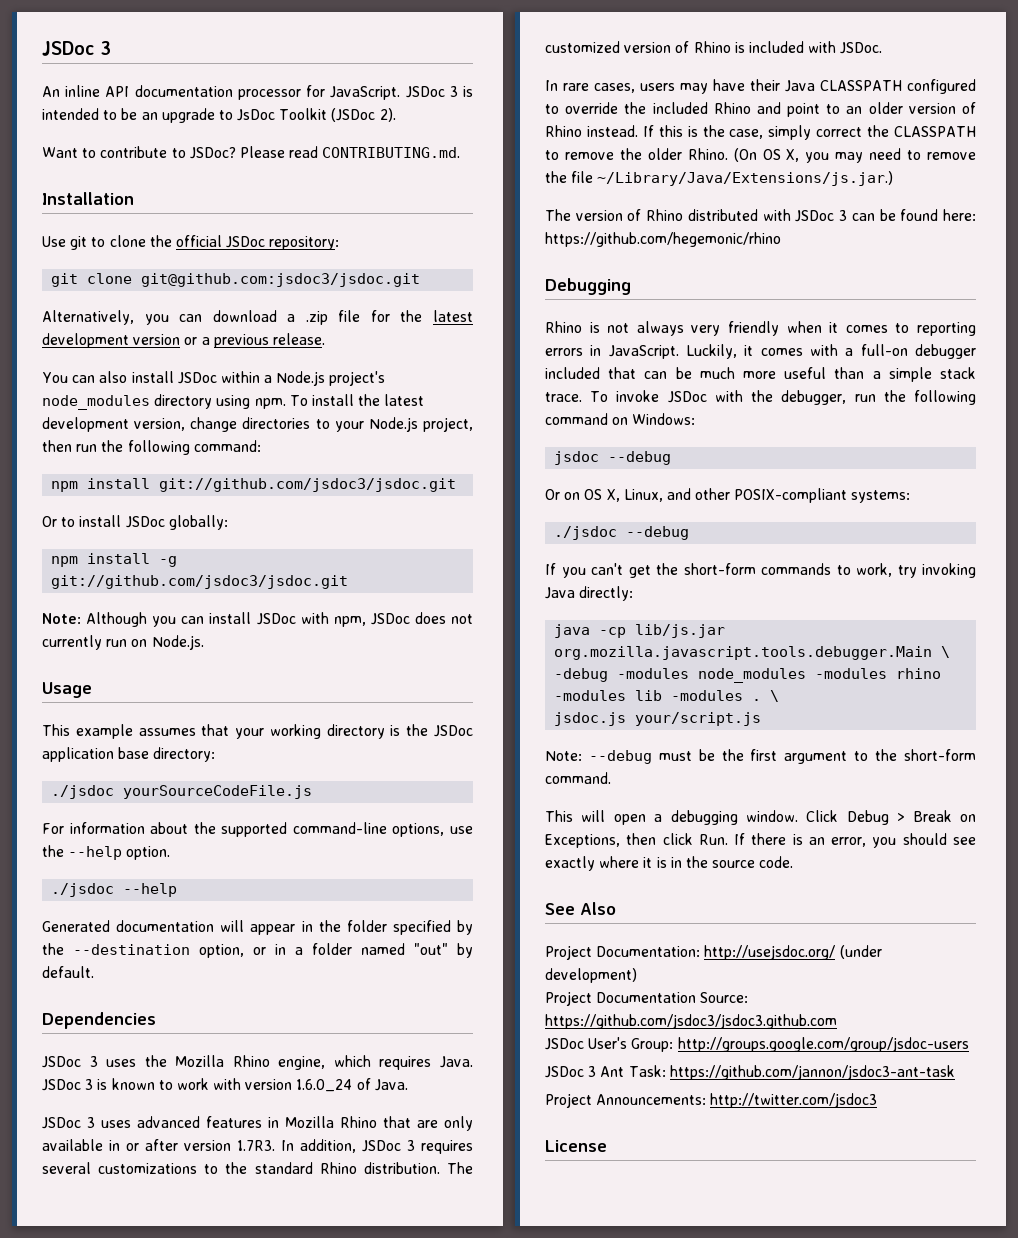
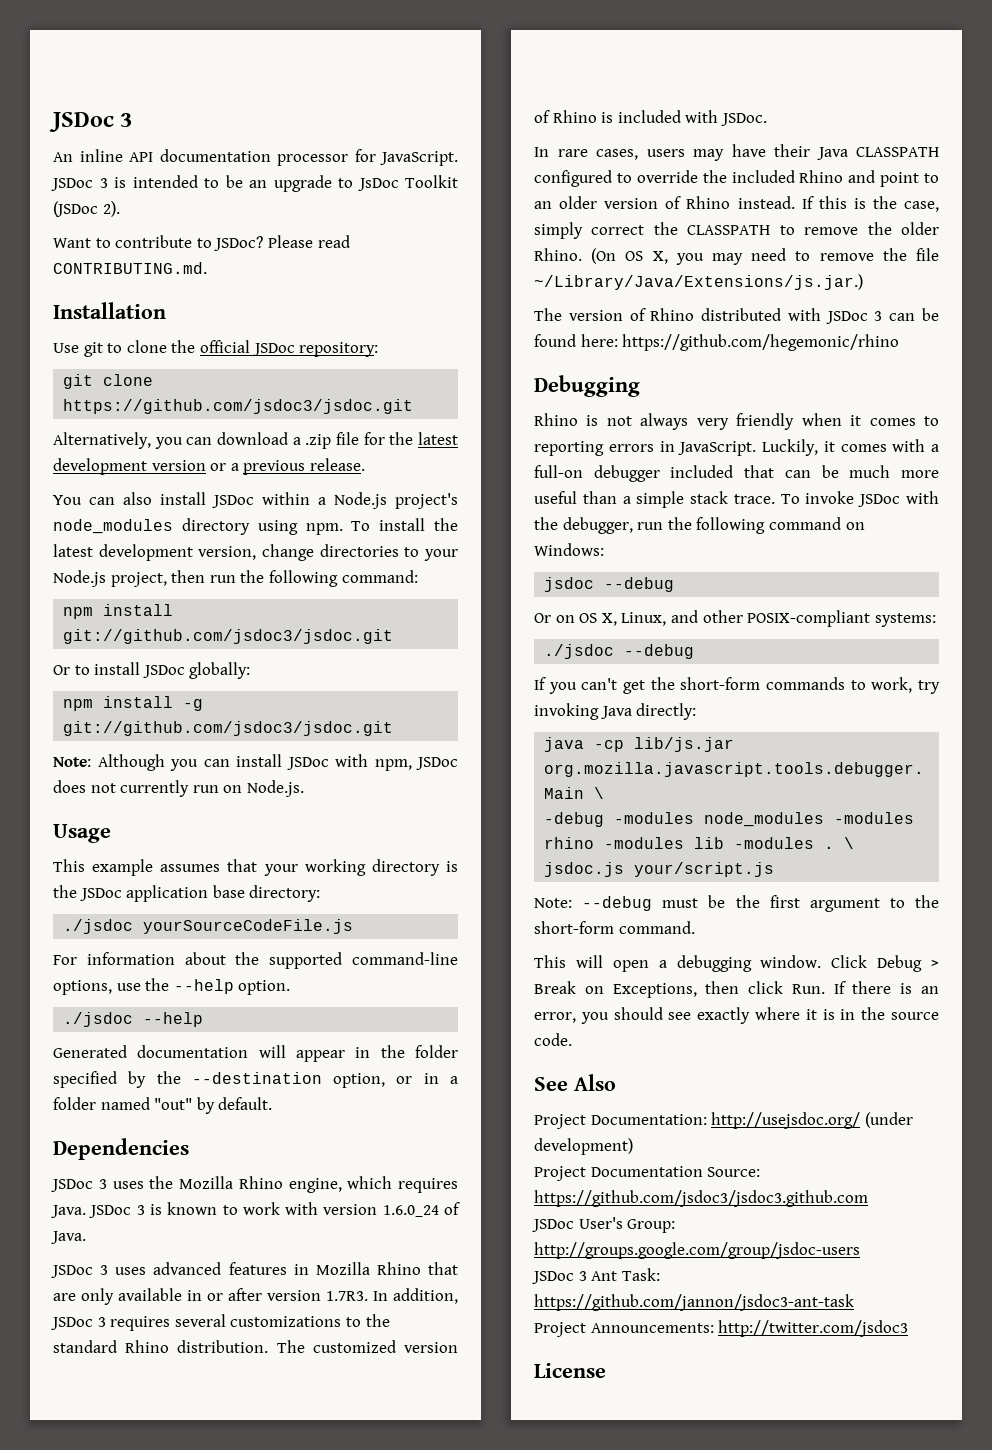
- git clone git@github.com:jsdoc3/jsdoc.git
+ git clone https://github.com/jsdoc3/jsdoc.git

